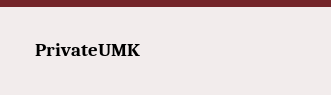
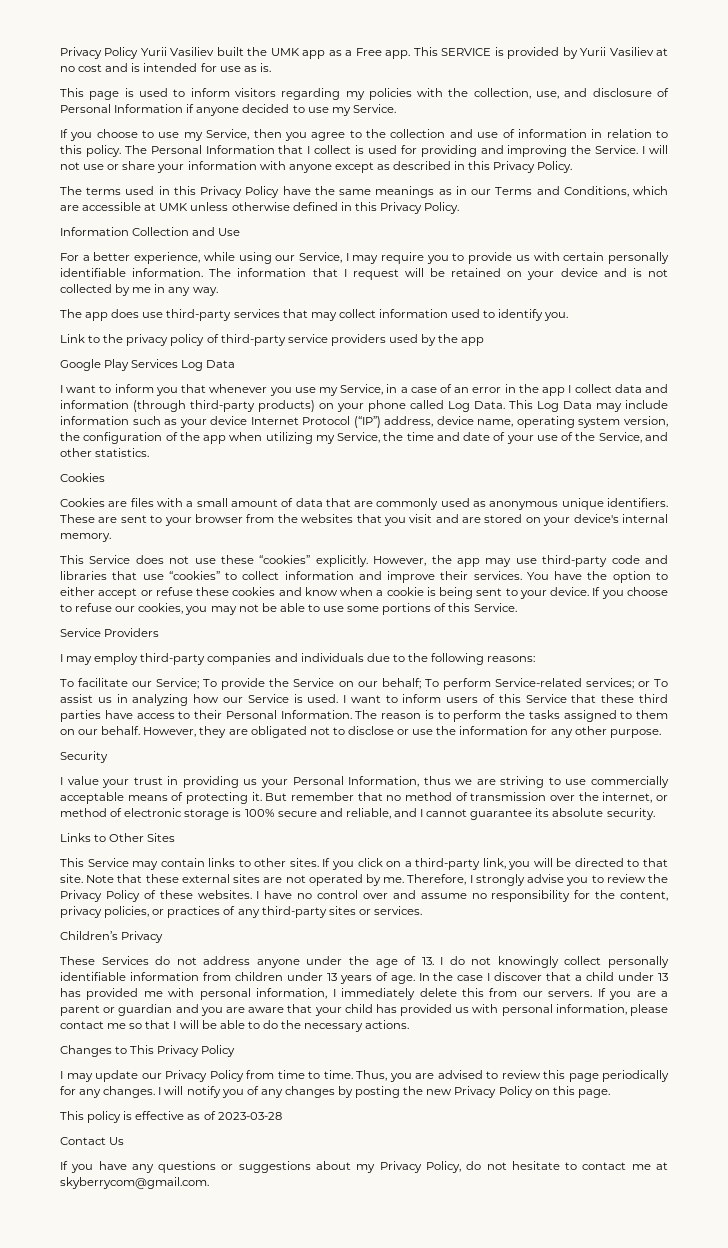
- PrivateUMK
+ Privacy Policy Yurii Vasiliev built the UMK app as a Free app. This SERVICE is provided by Yurii Vasiliev at no cost and is intended for use as is.
+ This page is used to inform visitors regarding my policies with the collection, use, and disclosure of Personal Information if anyone decided to use my Service.
+ If you choose to use my Service, then you agree to the collection and use of information in relation to this policy. The Personal Information that I collect is used for providing and improving the Service. I will not use or share your information with anyone except as described in this Privacy Policy.
+ The terms used in this Privacy Policy have the same meanings as in our Terms and Conditions, which are accessible at UMK unless otherwise defined in this Privacy Policy.
+ Information Collection and Use
+ For a better experience, while using our Service, I may require you to provide us with certain personally identifiable information. The information that I request will be retained on your device and is not collected by me in any way.
+ The app does use third-party services that may collect information used to identify you.
+ Link to the privacy policy of third-party service providers used by the app
+ Google Play Services Log Data
+ I want to inform you that whenever you use my Service, in a case of an error in the app I collect data and information (through third-party products) on your phone called Log Data. This Log Data may include information such as your device Internet Protocol (“IP”) address, device name, operating system version, the configuration of the app when utilizing my Service, the time and date of your use of the Service, and other statistics.
+ Cookies
+ Cookies are files with a small amount of data that are commonly used as anonymous unique identifiers. These are sent to your browser from the websites that you visit and are stored on your device's internal memory.
+ This Service does not use these “cookies” explicitly. However, the app may use third-party code and libraries that use “cookies” to collect information and improve their services. You have the option to either accept or refuse these cookies and know when a cookie is being sent to your device. If you choose to refuse our cookies, you may not be able to use some portions of this Service.
+ Service Providers
+ I may employ third-party companies and individuals due to the following reasons:
+ To facilitate our Service; To provide the Service on our behalf; To perform Service-related services; or To assist us in analyzing how our Service is used. I want to inform users of this Service that these third parties have access to their Personal Information. The reason is to perform the tasks assigned to them on our behalf. However, they are obligated not to disclose or use the information for any other purpose.
+ Security
+ I value your trust in providing us your Personal Information, thus we are striving to use commercially acceptable means of protecting it. But remember that no method of transmission over the internet, or method of electronic storage is 100% secure and reliable, and I cannot guarantee its absolute security.
+ Links to Other Sites
+ This Service may contain links to other sites. If you click on a third-party link, you will be directed to that site. Note that these external sites are not operated by me. Therefore, I strongly advise you to review the Privacy Policy of these websites. I have no control over and assume no responsibility for the content, privacy policies, or practices of any third-party sites or services.
+ Children’s Privacy
+ These Services do not address anyone under the age of 13. I do not knowingly collect personally identifiable information from children under 13 years of age. In the case I discover that a child under 13 has provided me with personal information, I immediately delete this from our servers. If you are a parent or guardian and you are aware that your child has provided us with personal information, please contact me so that I will be able to do the necessary actions.
+ Changes to This Privacy Policy
+ I may update our Privacy Policy from time to time. Thus, you are advised to review this page periodically for any changes. I will notify you of any changes by posting the new Privacy Policy on this page.
+ This policy is effective as of 2023-03-28
+ Contact Us
+ If you have any questions or suggestions about my Privacy Policy, do not hesitate to contact me at skyberrycom@gmail.com.

